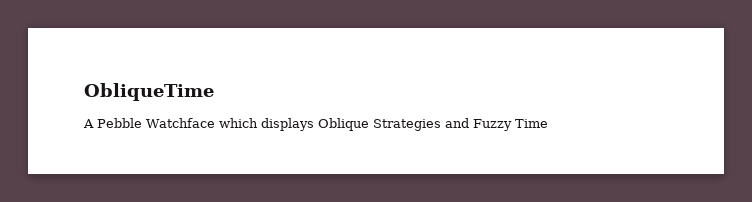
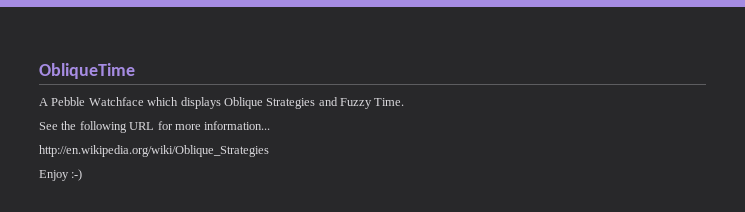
- A Pebble Watchface which displays Oblique Strategies and Fuzzy Time
+ A Pebble Watchface which displays Oblique Strategies and Fuzzy Time.
+ See the following URL for more information...
+ http://en.wikipedia.org/wiki/Oblique_Strategies
+ Enjoy :-)

